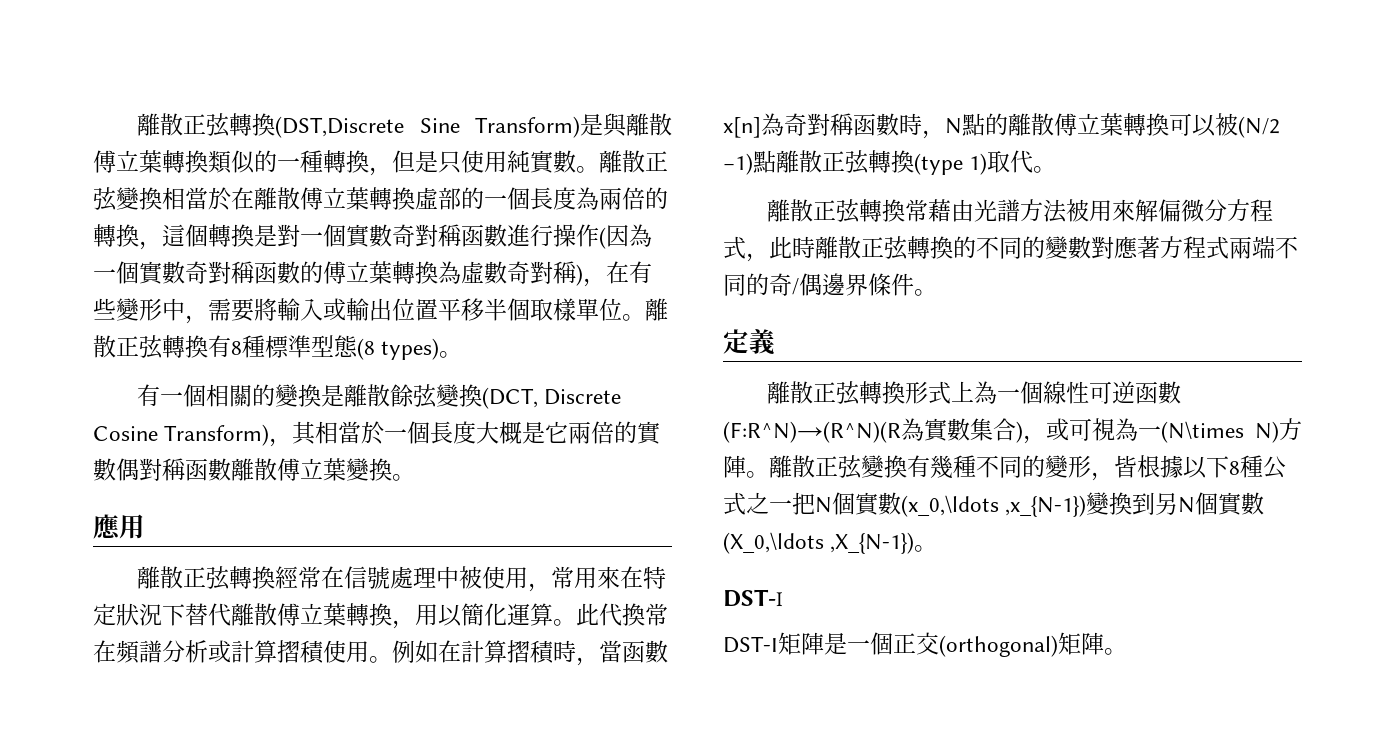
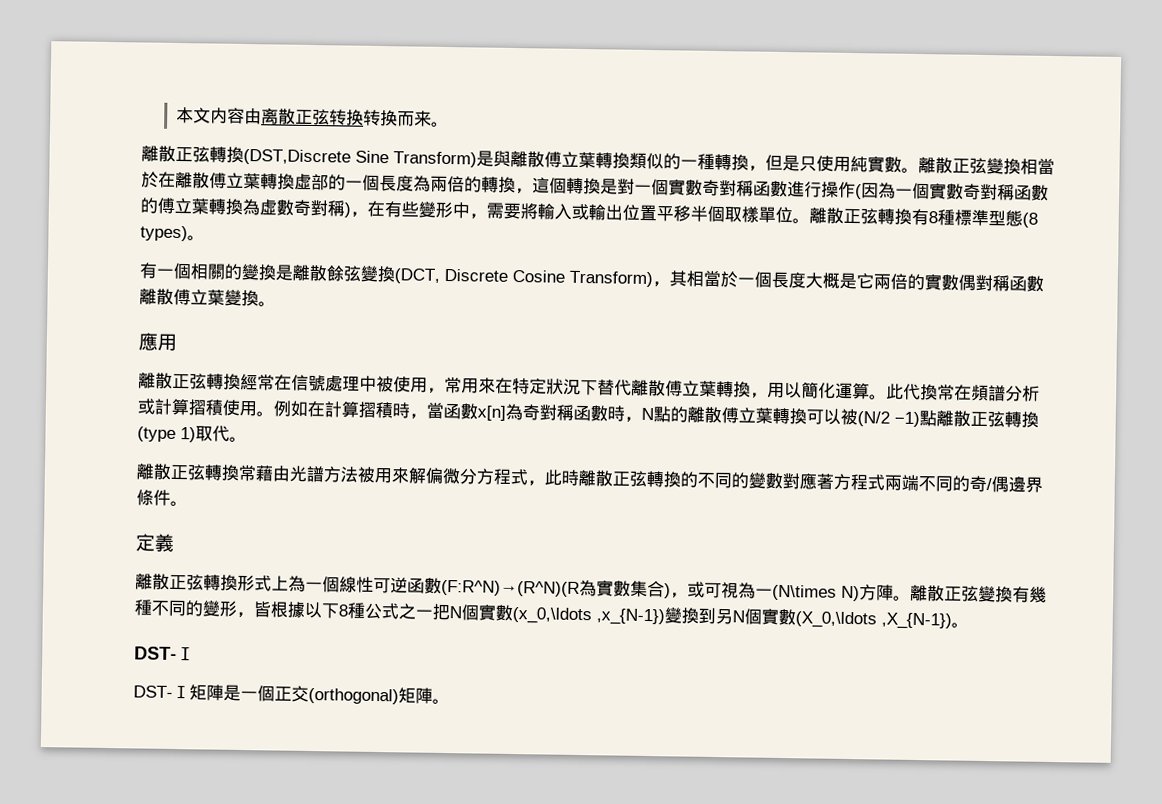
+ 本文内容由离散正弦转换转换而来。

